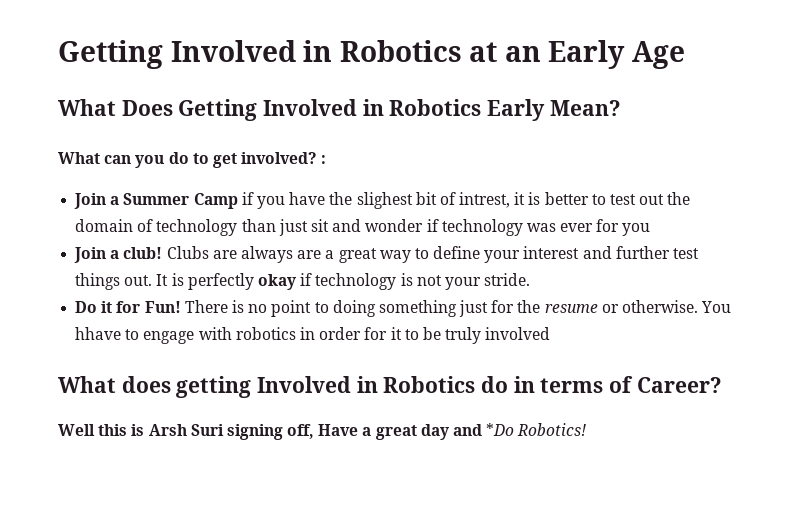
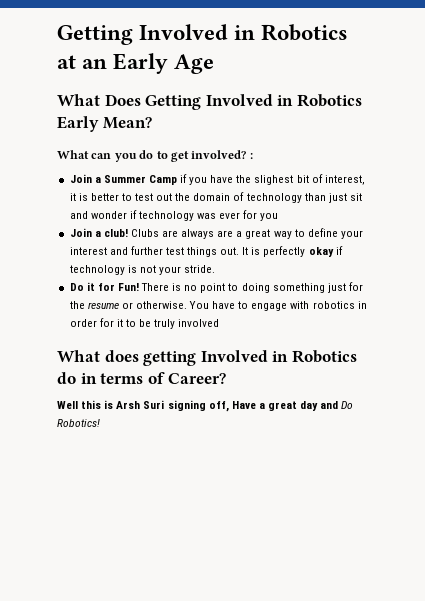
- Join a Summer Camp if you have the slighest bit of intrest, it is better to test out the domain of technology than just sit and wonder if technology was ever for you
+ Join a Summer Camp if you have the slighest bit of interest, it is better to test out the domain of technology than just sit and wonder if technology was ever for you
- You hhave to engage with robotics in order for it to be truly involved
+ You have to engage with robotics in order for it to be truly involved
- Well this is Arsh Suri signing off, Have a great day and *Do Robotics!
+ Well this is Arsh Suri signing off, Have a great day and Do Robotics!

